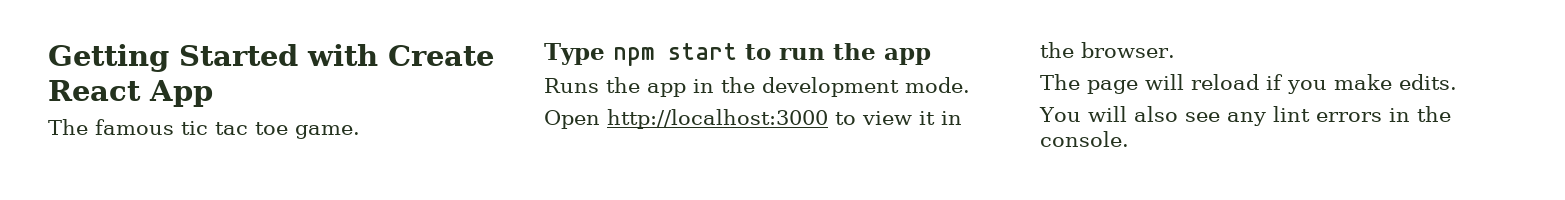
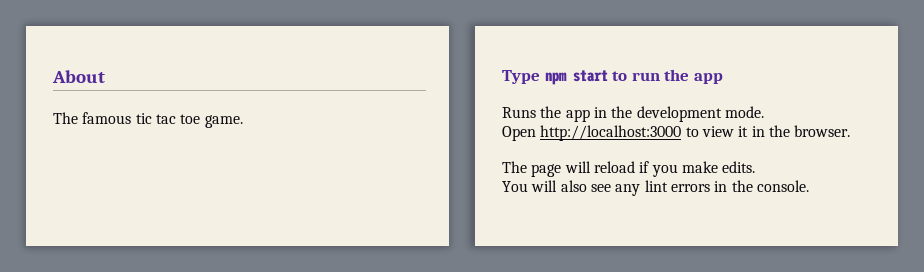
- Getting Started with Create React App
+ About

